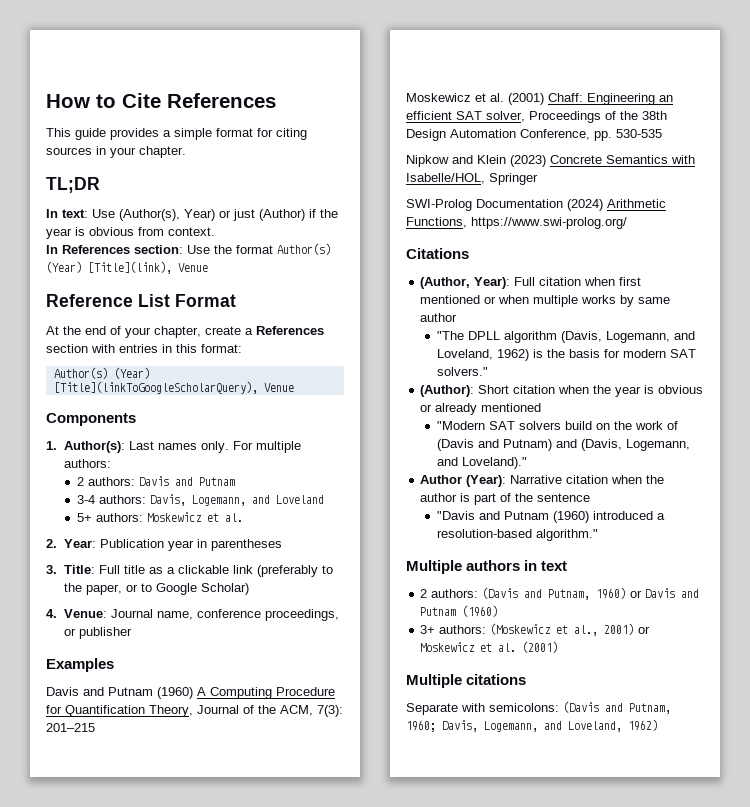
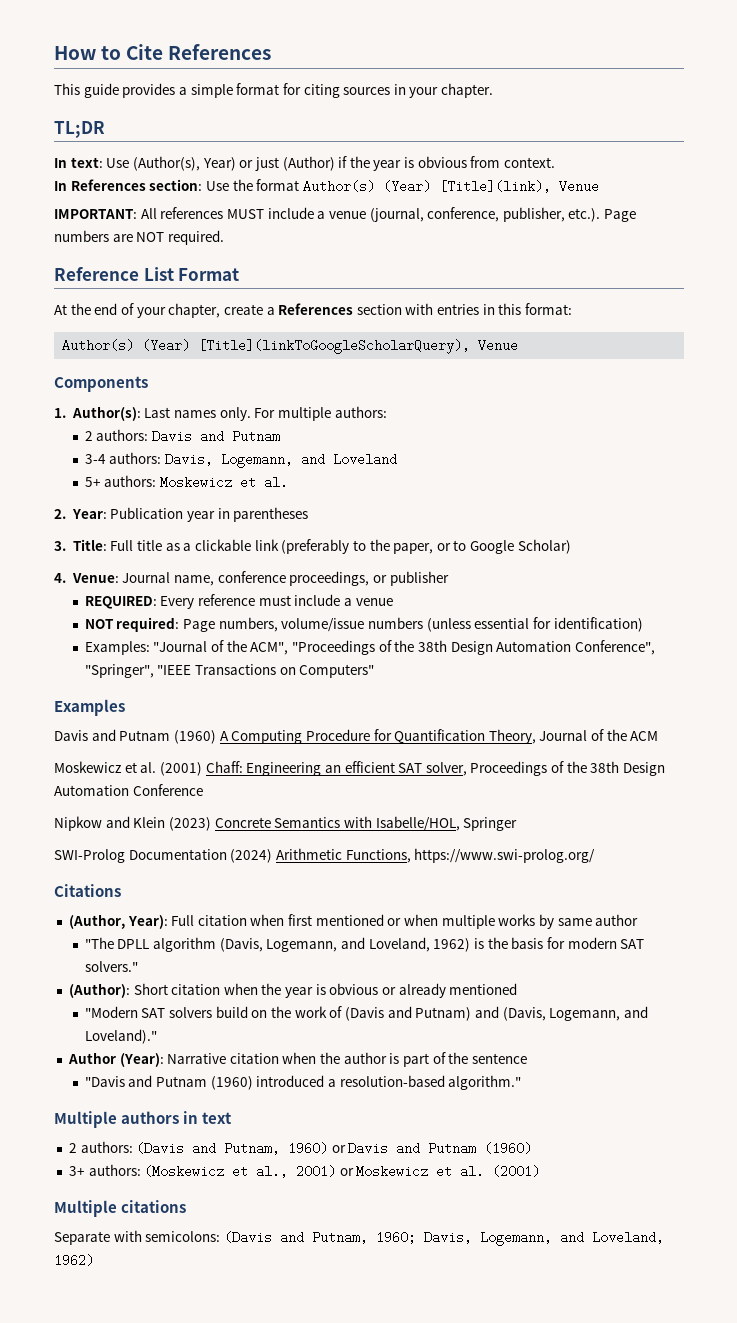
+ IMPORTANT: All references MUST include a venue (journal, conference, publisher, etc.). Page numbers are NOT required.
+ REQUIRED: Every reference must include a venue
+ NOT required: Page numbers, volume/issue numbers (unless essential for identification)
+ Examples: "Journal of the ACM", "Proceedings of the 38th Design Automation Conference", "Springer", "IEEE Transactions on Computers"
- Davis and Putnam (1960) A Computing Procedure for Quantification Theory, Journal of the ACM, 7(3): 201–215
+ Davis and Putnam (1960) A Computing Procedure for Quantification Theory, Journal of the ACM
- Moskewicz et al. (2001) Chaff: Engineering an efficient SAT solver, Proceedings of the 38th Design Automation Conference, pp. 530-535
+ Moskewicz et al. (2001) Chaff: Engineering an efficient SAT solver, Proceedings of the 38th Design Automation Conference

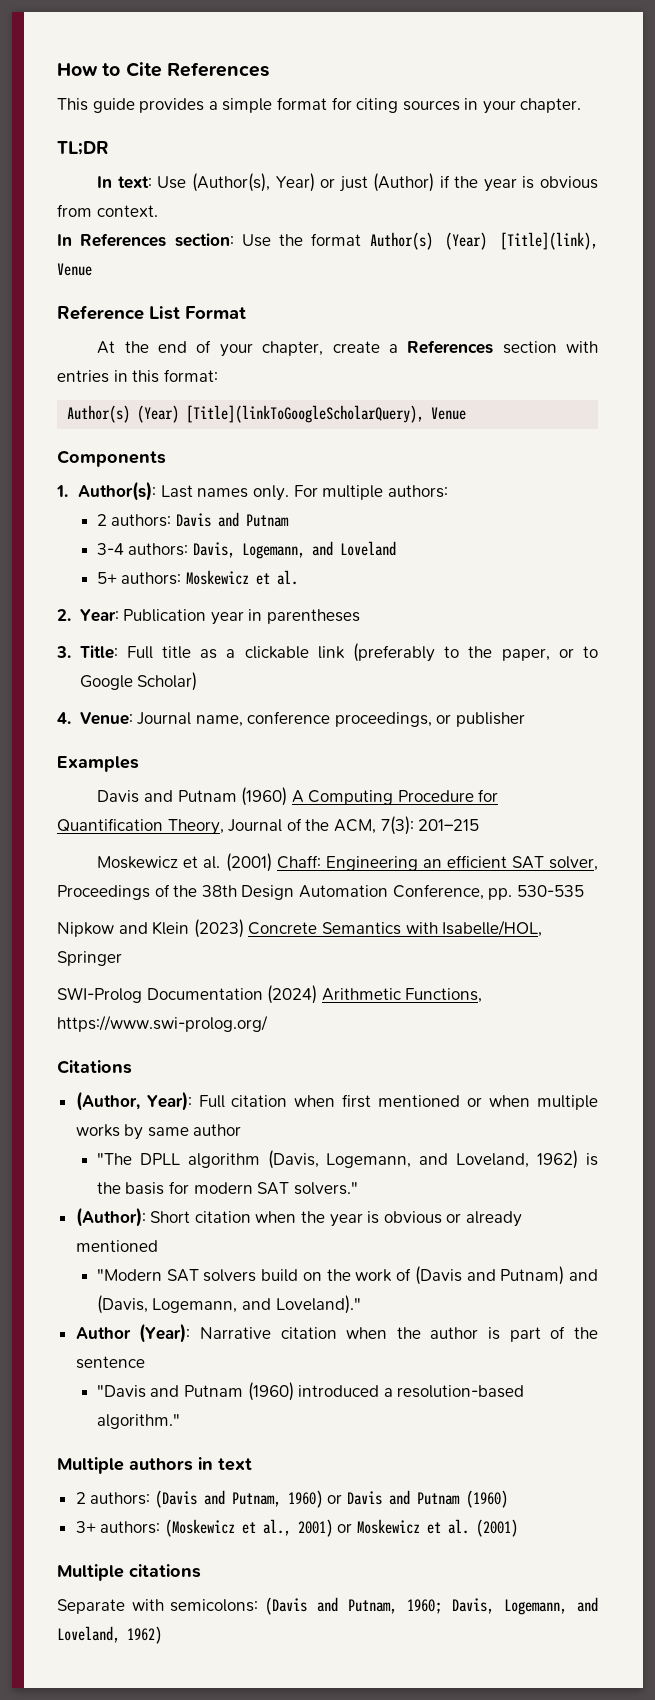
- IMPORTANT: All references MUST include a venue (journal, conference, publisher, etc.). Page numbers are NOT required.
- REQUIRED: Every reference must include a venue
- NOT required: Page numbers, volume/issue numbers (unless essential for identification)
- Examples: "Journal of the ACM", "Proceedings of the 38th Design Automation Conference", "Springer", "IEEE Transactions on Computers"
- Davis and Putnam (1960) A Computing Procedure for Quantification Theory, Journal of the ACM
+ Davis and Putnam (1960) A Computing Procedure for Quantification Theory, Journal of the ACM, 7(3): 201–215
- Moskewicz et al. (2001) Chaff: Engineering an efficient SAT solver, Proceedings of the 38th Design Automation Conference
+ Moskewicz et al. (2001) Chaff: Engineering an efficient SAT solver, Proceedings of the 38th Design Automation Conference, pp. 530-535

